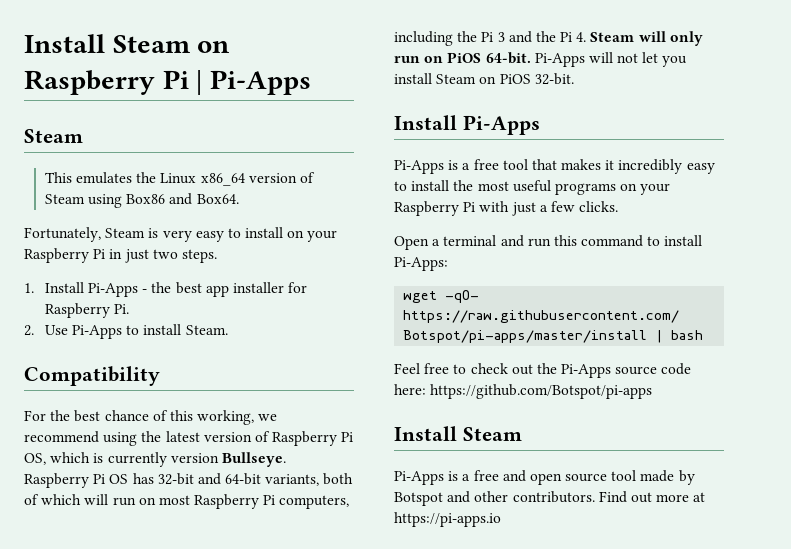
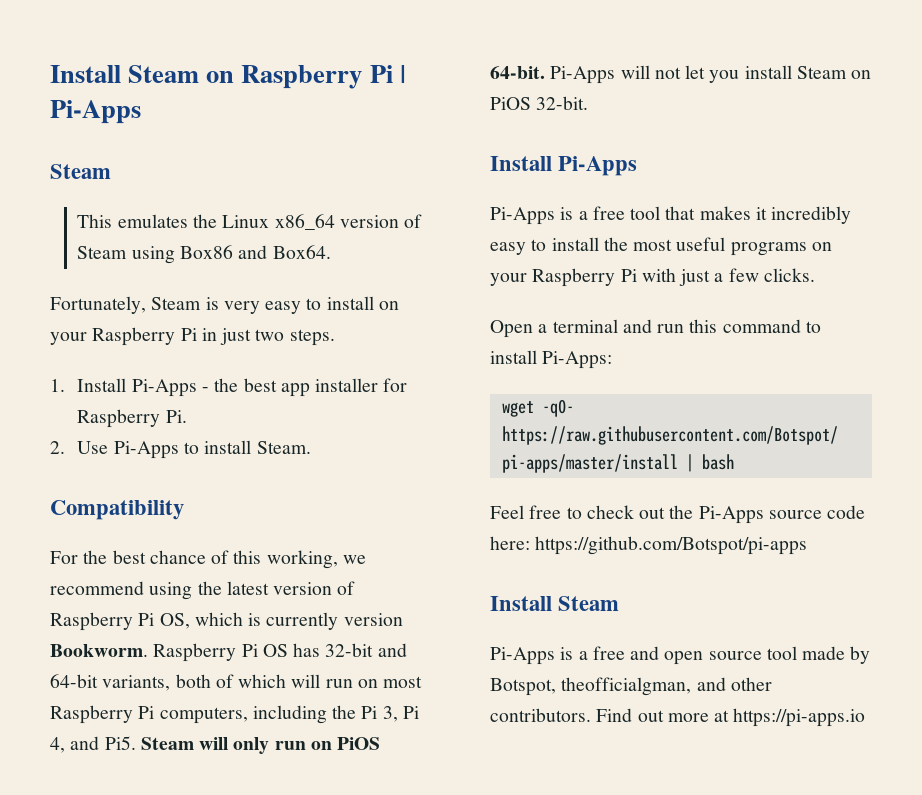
- For the best chance of this working, we recommend using the latest version of Raspberry Pi OS, which is currently version Bullseye.
+ For the best chance of this working, we recommend using the latest version of Raspberry Pi OS, which is currently version Bookworm.
- Raspberry Pi OS has 32-bit and 64-bit variants, both of which will run on most Raspberry Pi computers, including the Pi 3 and the Pi 4. Steam will only run on PiOS 64-bit.
+ Raspberry Pi OS has 32-bit and 64-bit variants, both of which will run on most Raspberry Pi computers, including the Pi 3, Pi 4, and Pi5. Steam will only run on PiOS 64-bit.
- Pi-Apps is a free and open source tool made by Botspot and other contributors.
+ Pi-Apps is a free and open source tool made by Botspot, theofficialgman, and other contributors.

